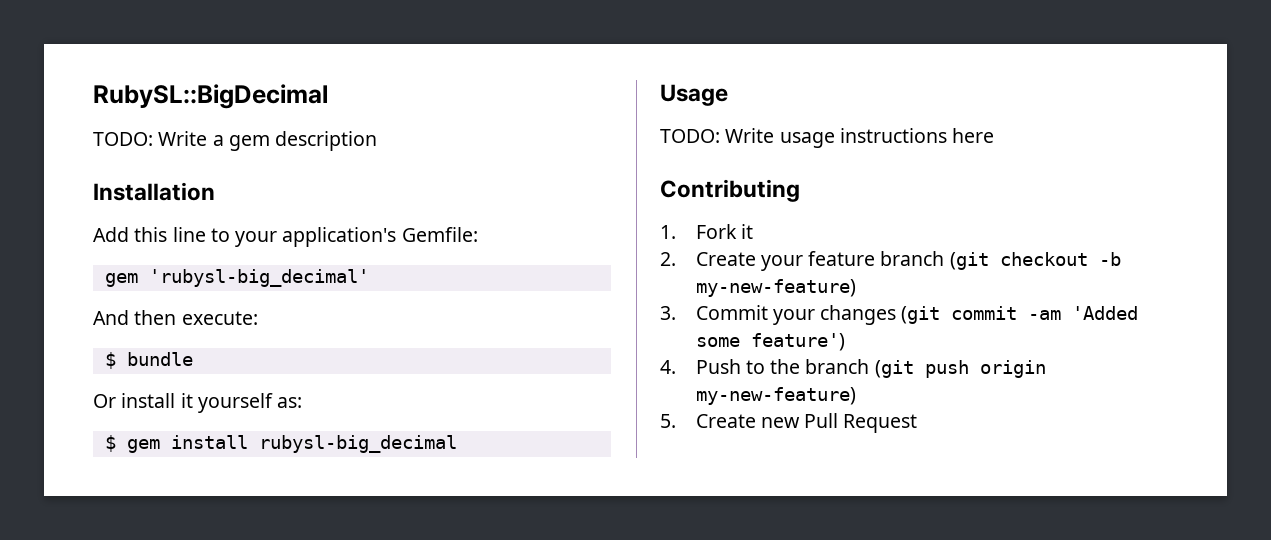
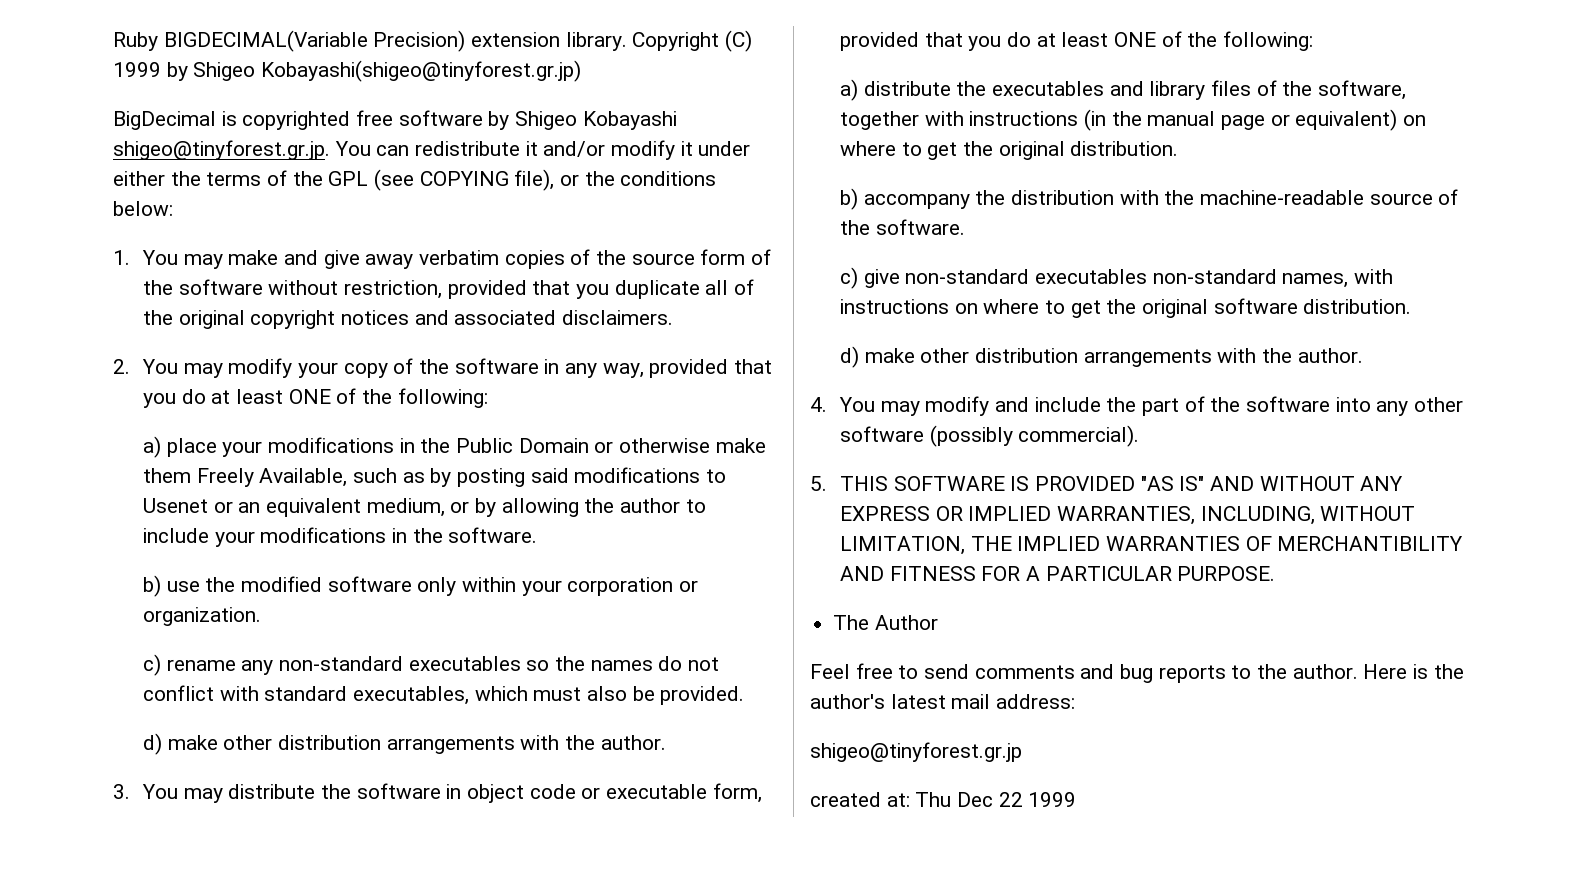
- RubySL::BigDecimal
- TODO: Write a gem description
- Installation
- Add this line to your application's Gemfile:
- gem 'rubysl-big_decimal'
- And then execute:
- $ bundle
- Or install it yourself as:
- $ gem install rubysl-big_decimal
- Usage
- TODO: Write usage instructions here
- Contributing
- 1. Fork it
- 2. Create your feature branch (git checkout -b my-new-feature)
- 3. Commit your changes (git commit -am 'Added some feature')
- 4. Push to the branch (git push origin my-new-feature)
- 5. Create new Pull Request
+ Ruby BIGDECIMAL(Variable Precision) extension library. Copyright (C) 1999 by Shigeo Kobayashi(shigeo@tinyforest.gr.jp)
+ BigDecimal is copyrighted free software by Shigeo Kobayashi shigeo@tinyforest.gr.jp. You can redistribute it and/or modify it under either the terms of the GPL (see COPYING file), or the conditions below:
+ 1. You may make and give away verbatim copies of the source form of the software without restriction, provided that you duplicate all of the original copyright notices and associated disclaimers.
+ 2. You may modify your copy of the software in any way, provided that you do at least ONE of the following:
+ a) place your modifications in the Public Domain or otherwise make them Freely Available, such as by posting said modifications to Usenet or an equivalent medium, or by allowing the author to include your modifications in the software.
+ b) use the modified software only within your corporation or organization.
+ c) rename any non-standard executables so the names do not conflict with standard executables, which must also be provided.
+ d) make other distribution arrangements with the author.
+ 3. You may distribute the software in object code or executable form, provided that you do at least ONE of the following:
+ a) distribute the executables and library files of the software, together with instructions (in the manual page or equivalent) on where to get the original distribution.
+ b) accompany the distribution with the machine-readable source of the software.
+ c) give non-standard executables non-standard names, with instructions on where to get the original software distribution.
+ d) make other distribution arrangements with the author.
+ 4. You may modify and include the part of the software into any other software (possibly commercial).
+ 5. THIS SOFTWARE IS PROVIDED "AS IS" AND WITHOUT ANY EXPRESS OR IMPLIED WARRANTIES, INCLUDING, WITHOUT LIMITATION, THE IMPLIED WARRANTIES OF MERCHANTIBILITY AND FITNESS FOR A PARTICULAR PURPOSE.
+ The Author
+ Feel free to send comments and bug reports to the author. Here is the author's latest mail address:
+ shigeo@tinyforest.gr.jp
+ created at: Thu Dec 22 1999

